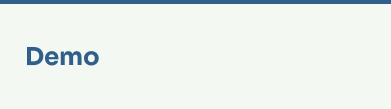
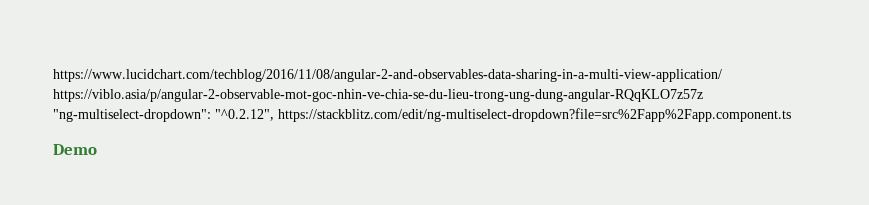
+ https://www.lucidchart.com/techblog/2016/11/08/angular-2-and-observables-data-sharing-in-a-multi-view-application/ https://viblo.asia/p/angular-2-observable-mot-goc-nhin-ve-chia-se-du-lieu-trong-ung-dung-angular-RQqKLO7z57z "ng-multiselect-dropdown": "^0.2.12", https://stackblitz.com/edit/ng-multiselect-dropdown?file=src%2Fapp%2Fapp.component.ts

